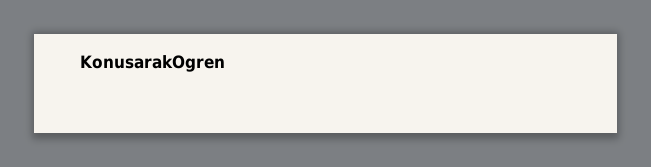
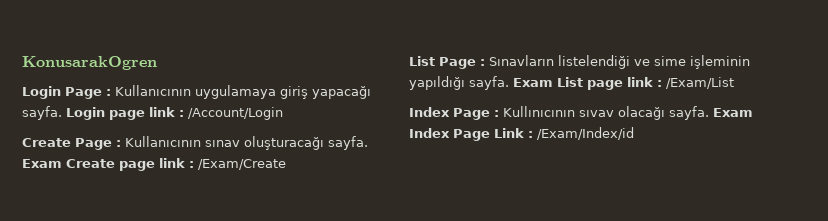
+ Login Page : Kullanıcının uygulamaya giriş yapacağı sayfa. Login page link : /Account/Login
+ Create Page : Kullanıcının sınav oluşturacağı sayfa. Exam Create page link : /Exam/Create
+ List Page : Sınavların listelendiği ve sime işleminin yapıldığı sayfa. Exam List page link : /Exam/List
+ Index Page : Kullınıcının sıvav olacağı sayfa. Exam Index Page Link : /Exam/Index/id

